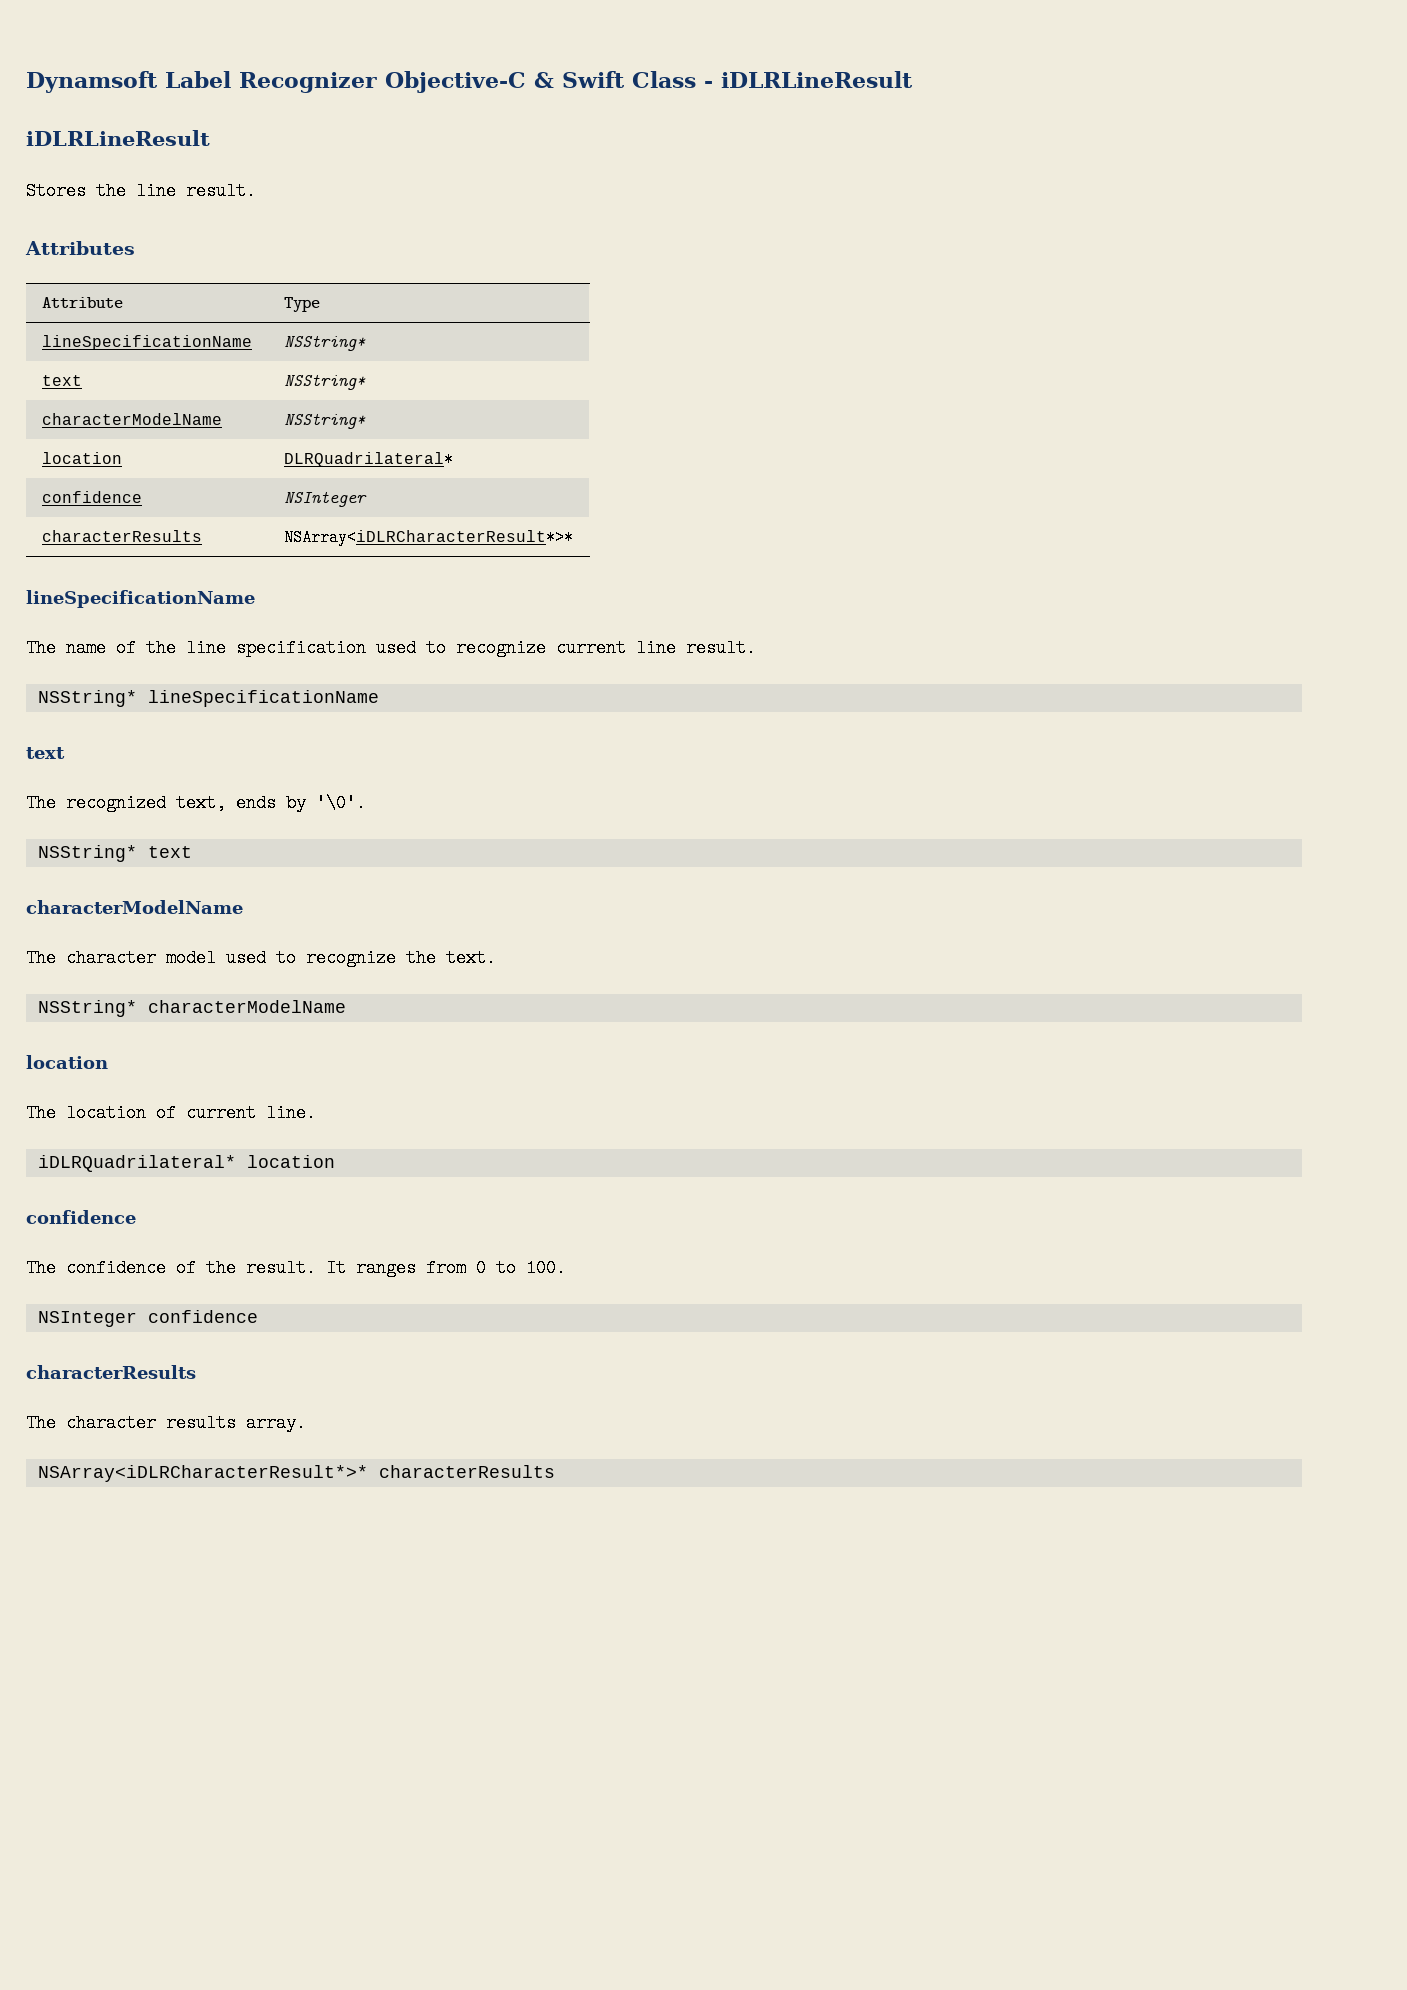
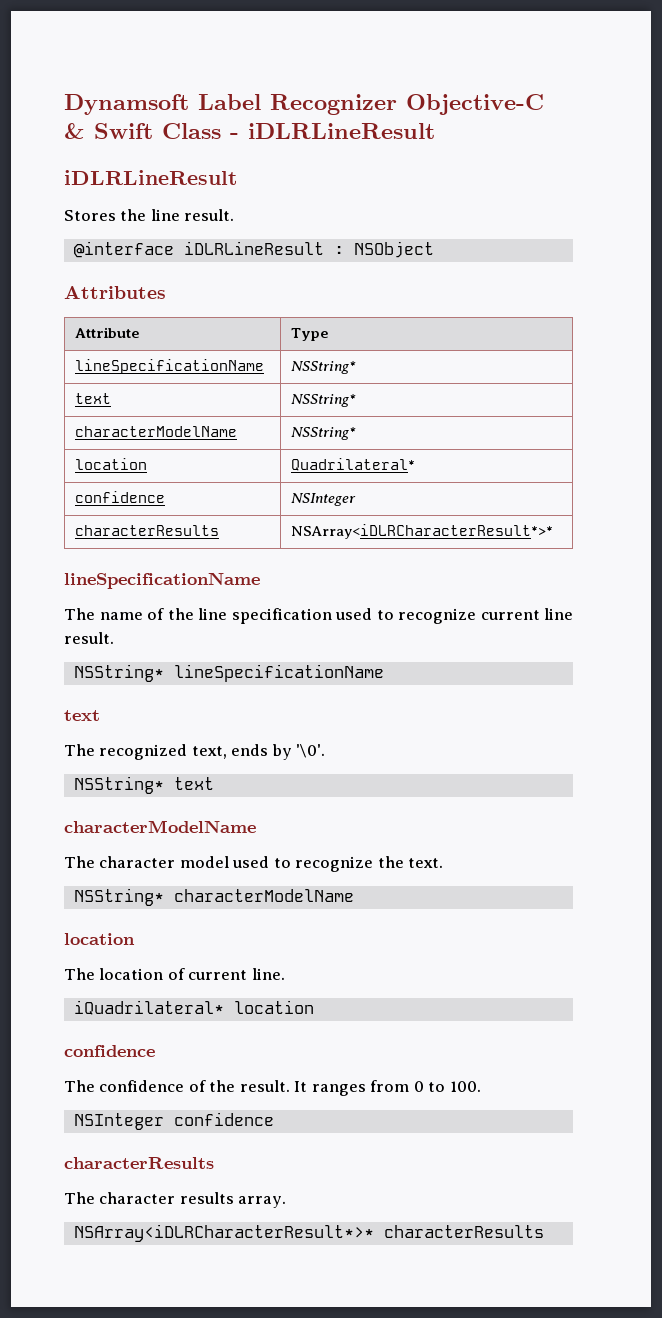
+ @interface iDLRLineResult : NSObject
- location | DLRQuadrilateral*
+ location | Quadrilateral*
- iDLRQuadrilateral* location
+ iQuadrilateral* location

